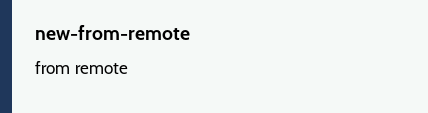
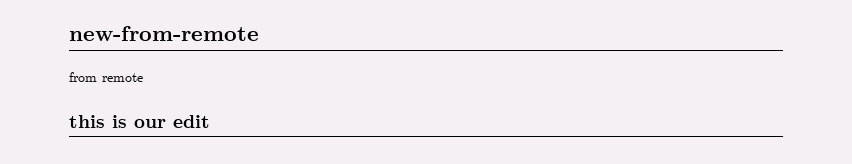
+ this is our edit

